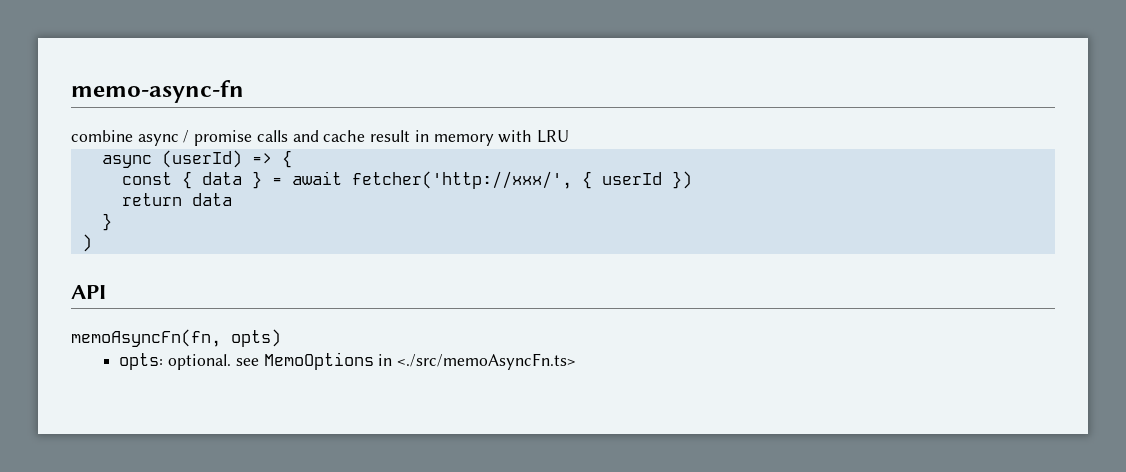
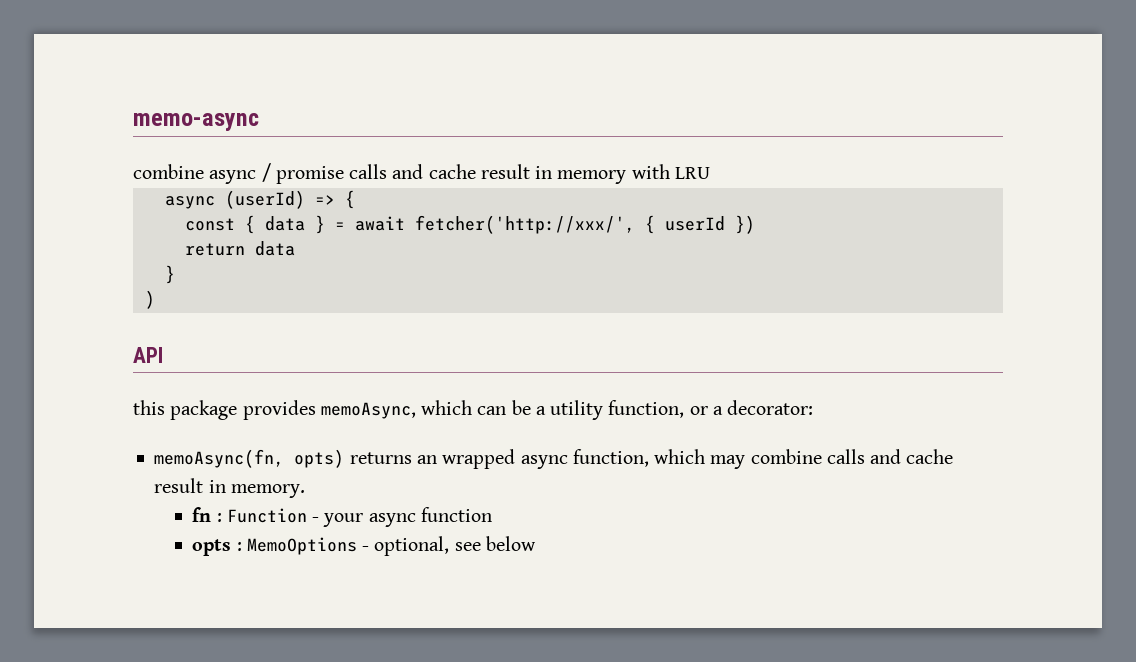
- memo-async-fn
+ memo-async
- memoAsyncFn(fn, opts)
- opts: optional. see MemoOptions in <./src/memoAsyncFn.ts>
+ this package provides memoAsync, which can be a utility function, or a decorator:
+ memoAsync(fn, opts) returns an wrapped async function, which may combine calls and cache result in memory.
+ fn : Function - your async function
+ opts : MemoOptions - optional, see below

